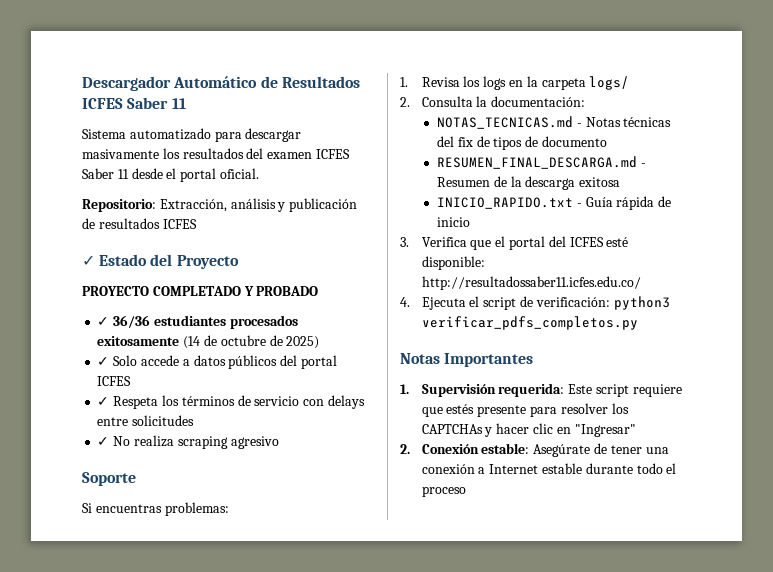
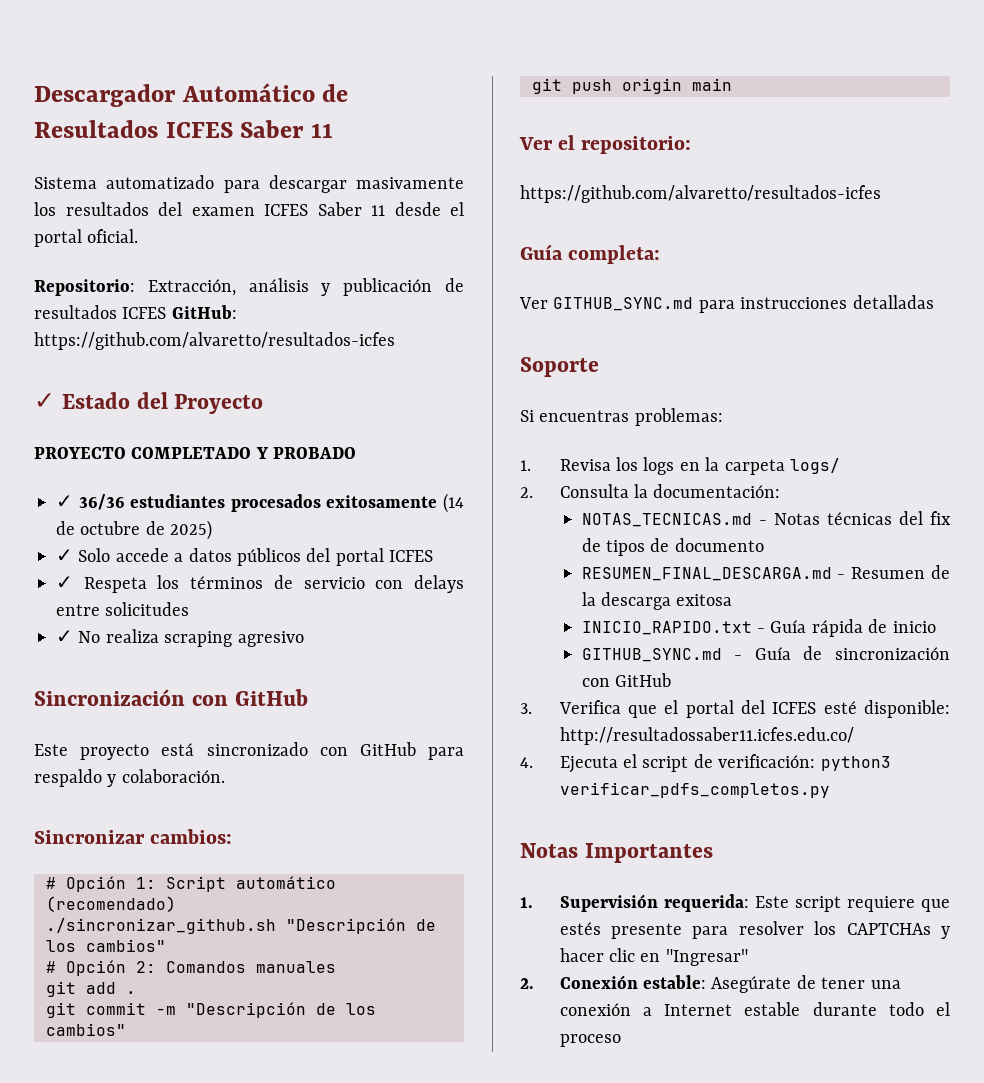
- Repositorio: Extracción, análisis y publicación de resultados ICFES
+ Repositorio: Extracción, análisis y publicación de resultados ICFES GitHub: https://github.com/alvaretto/resultados-icfes
+ Sincronización con GitHub
+ Este proyecto está sincronizado con GitHub para respaldo y colaboración.
+ Sincronizar cambios:
+ # Opción 1: Script automático (recomendado)
+ ./sincronizar_github.sh "Descripción de los cambios"
+ # Opción 2: Comandos manuales
+ git add .
+ git commit -m "Descripción de los cambios"
+ git push origin main
+ Ver el repositorio:
+ https://github.com/alvaretto/resultados-icfes
+ Guía completa:
+ Ver GITHUB_SYNC.md para instrucciones detalladas
+ GITHUB_SYNC.md - Guía de sincronización con GitHub

